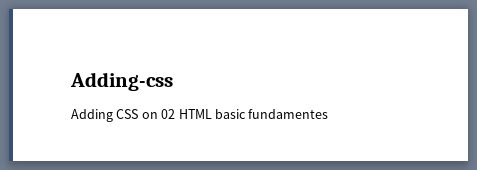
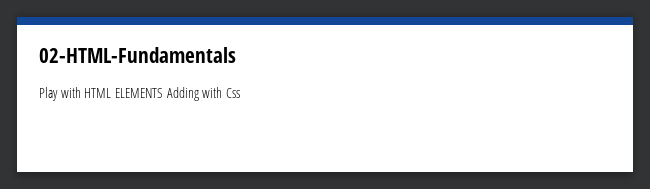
- Adding-css
- Adding CSS on 02 HTML basic fundamentes
+ 02-HTML-Fundamentals
+ Play with HTML ELEMENTS Adding with Css

